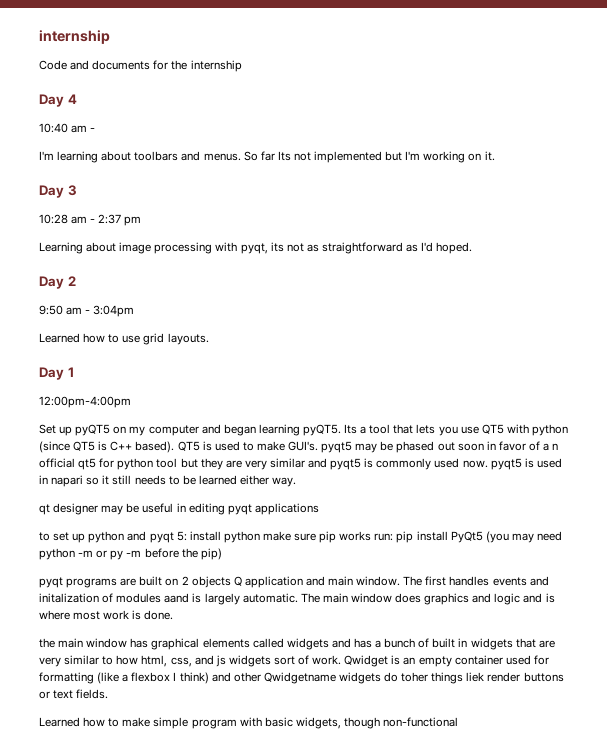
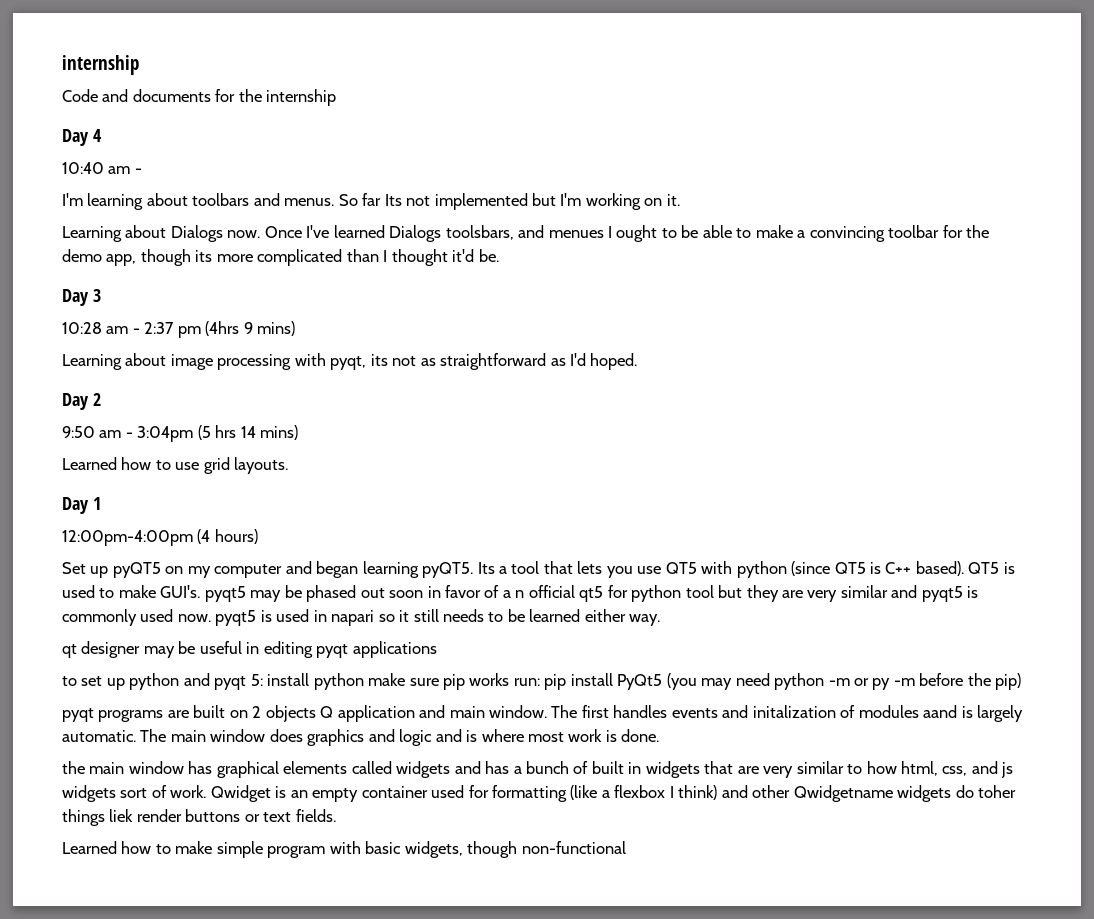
+ Learning about Dialogs now. Once I've learned Dialogs toolsbars, and menues I ought to be able to make a convincing toolbar for the demo app, though its more complicated than I thought it'd be.
- 10:28 am - 2:37 pm
+ 10:28 am - 2:37 pm (4hrs 9 mins)
- 9:50 am - 3:04pm
+ 9:50 am - 3:04pm (5 hrs 14 mins)
- 12:00pm-4:00pm
+ 12:00pm-4:00pm (4 hours)

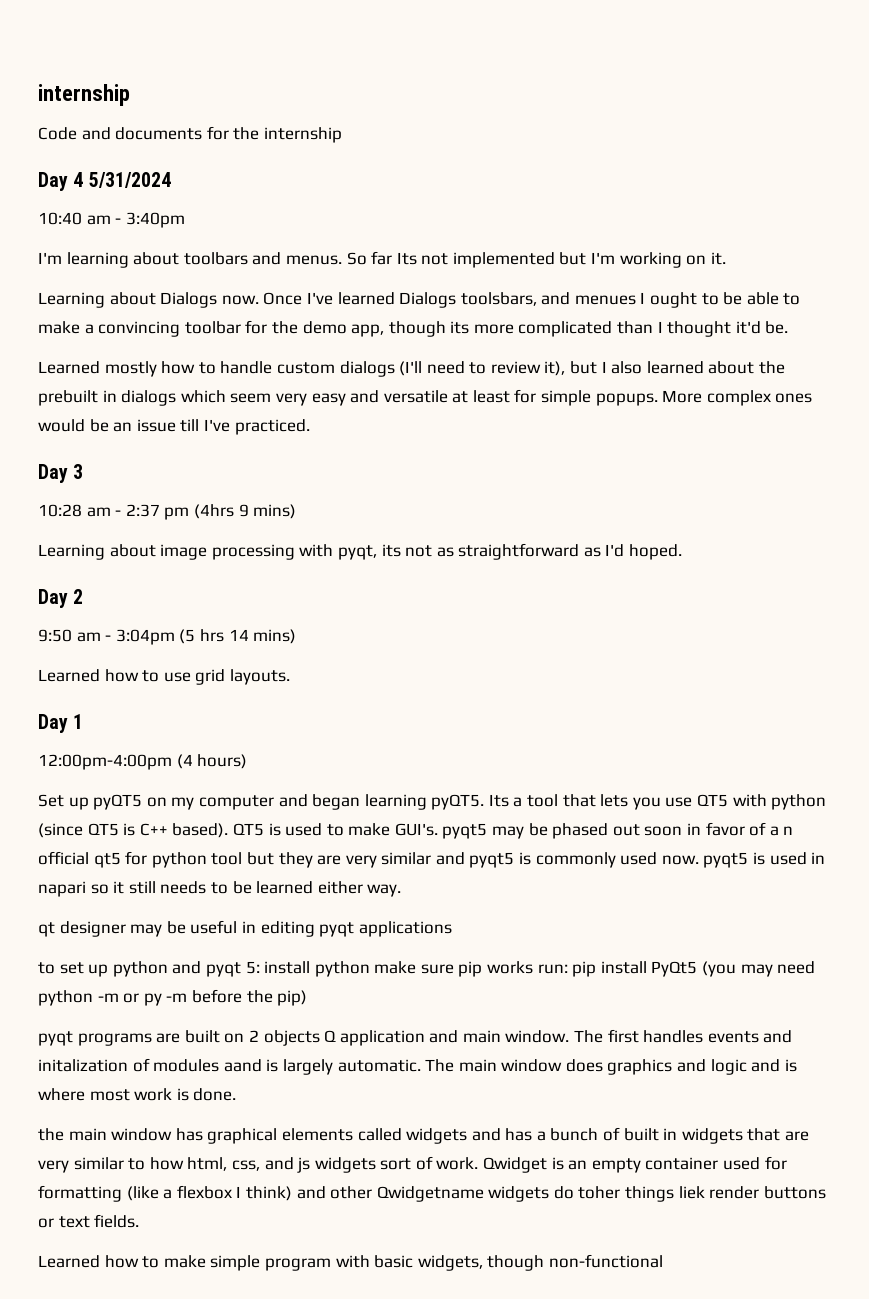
- Day 4
+ Day 4 5/31/2024
- 10:40 am -
+ 10:40 am - 3:40pm
+ Learned mostly how to handle custom dialogs (I'll need to review it), but I also learned about the prebuilt in dialogs which seem very easy and versatile at least for simple popups. More complex ones would be an issue till I've practiced.

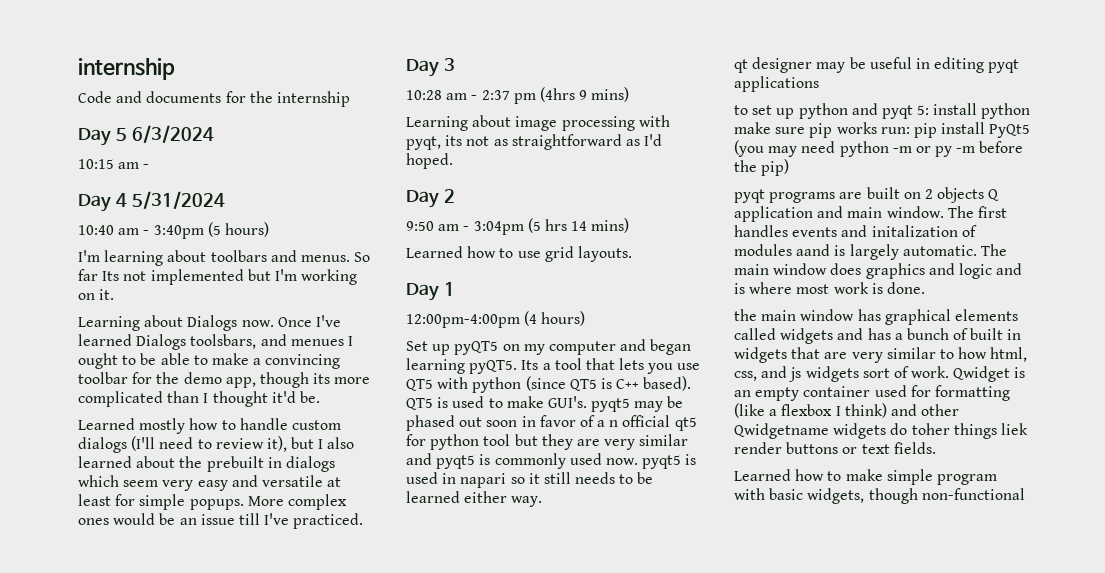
+ Day 5 6/3/2024
+ 10:15 am -
- 10:40 am - 3:40pm
+ 10:40 am - 3:40pm (5 hours)

